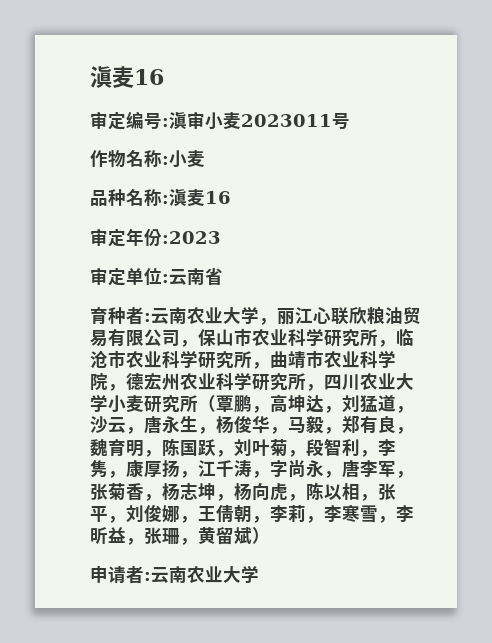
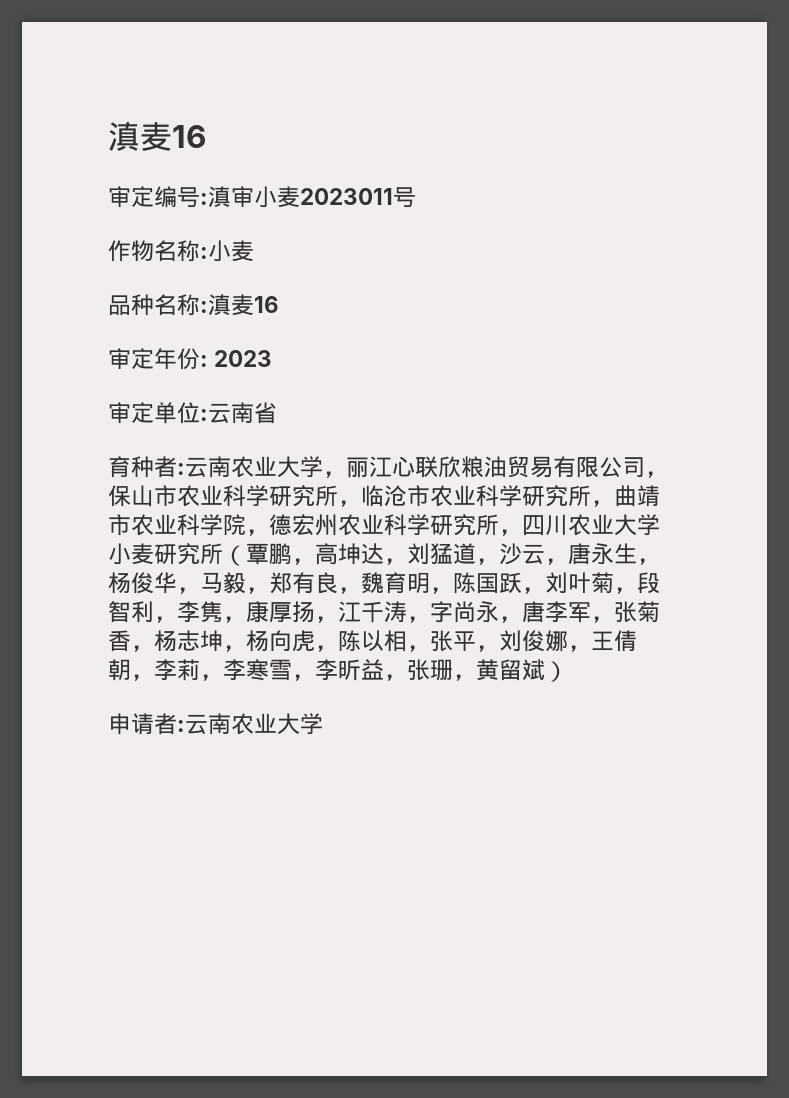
- 审定年份:2023
+ 审定年份: 2023

